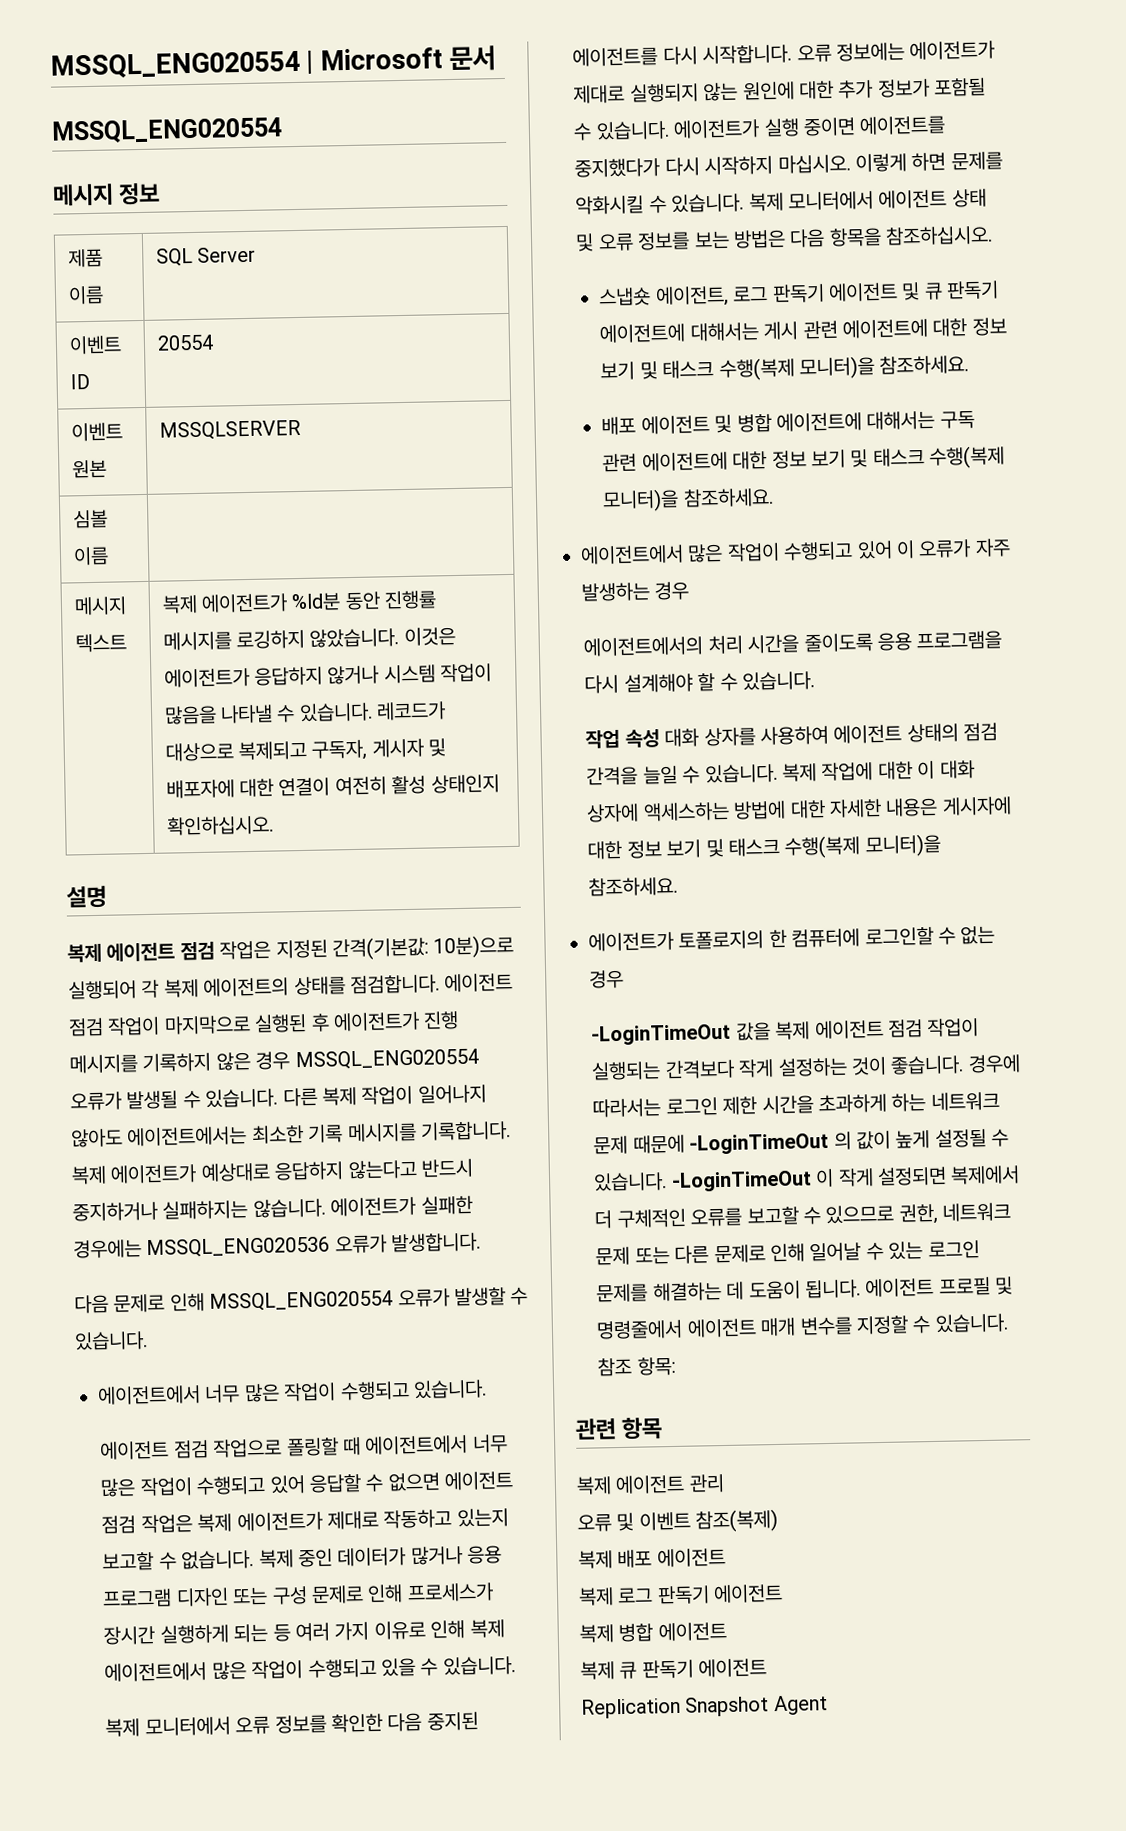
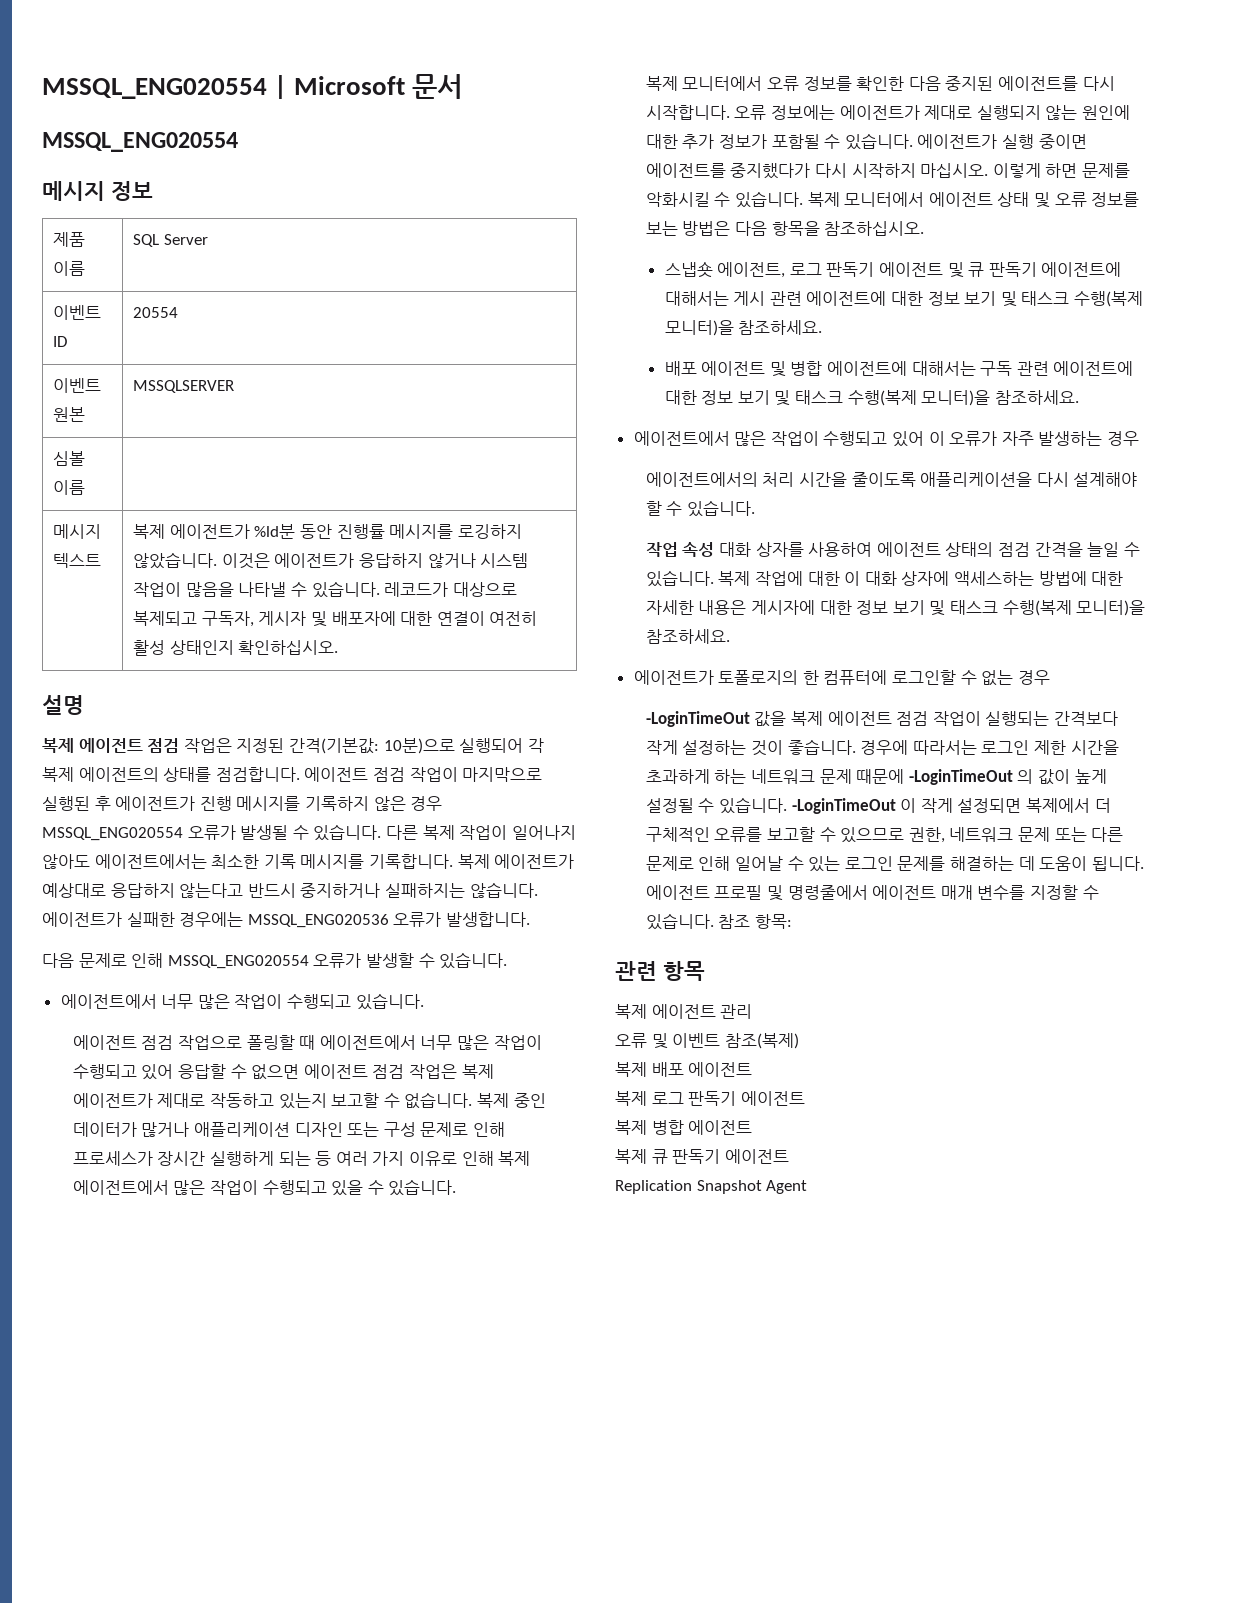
- 복제 중인 데이터가 많거나 응용 프로그램 디자인 또는 구성 문제로 인해 프로세스가 장시간 실행하게 되는 등 여러 가지 이유로 인해 복제 에이전트에서 많은 작업이 수행되고 있을 수 있습니다.
+ 복제 중인 데이터가 많거나 애플리케이션 디자인 또는 구성 문제로 인해 프로세스가 장시간 실행하게 되는 등 여러 가지 이유로 인해 복제 에이전트에서 많은 작업이 수행되고 있을 수 있습니다.
- 에이전트에서의 처리 시간을 줄이도록 응용 프로그램을 다시 설계해야 할 수 있습니다.
+ 에이전트에서의 처리 시간을 줄이도록 애플리케이션을 다시 설계해야 할 수 있습니다.

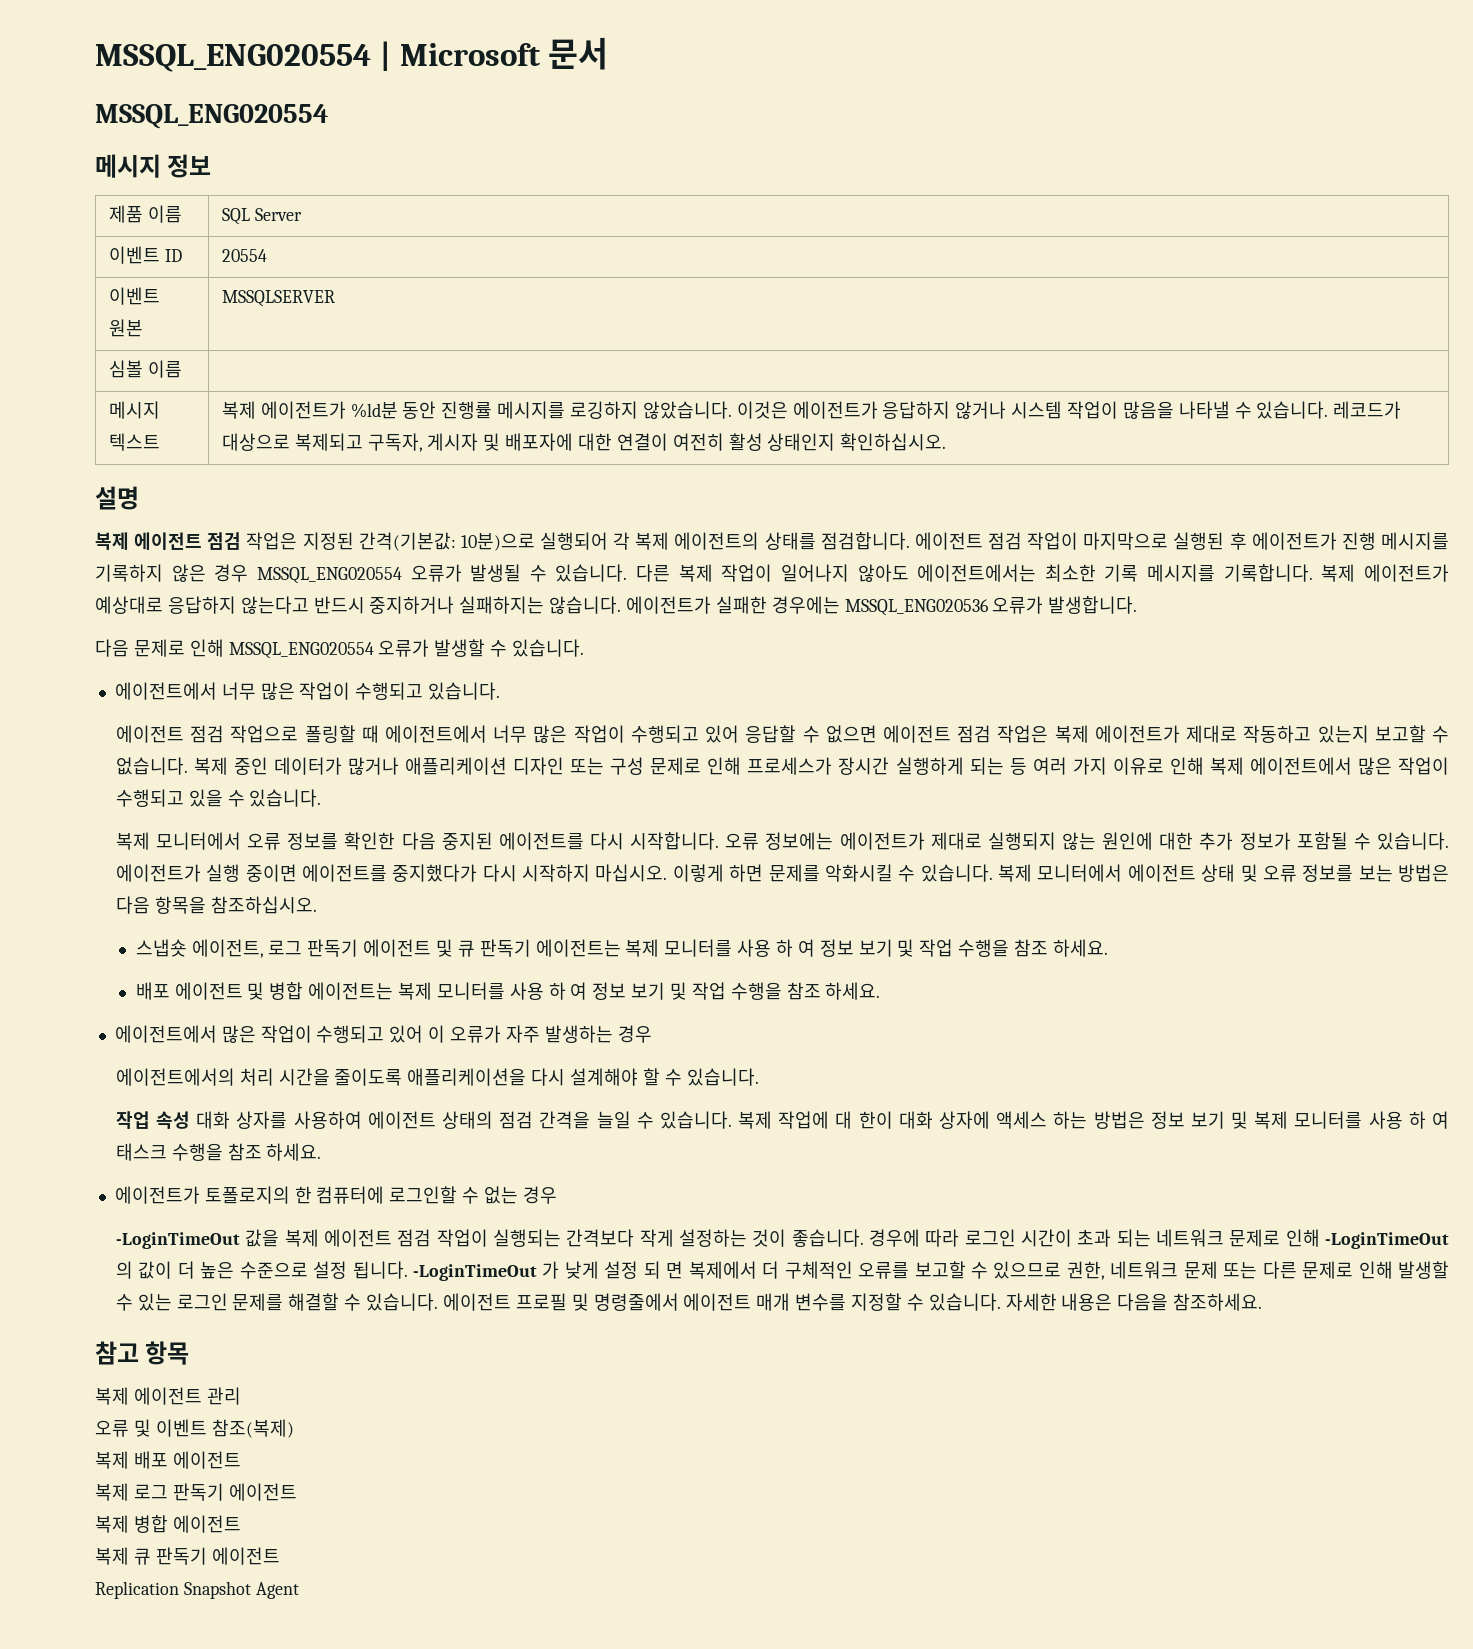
- 스냅숏 에이전트, 로그 판독기 에이전트 및 큐 판독기 에이전트에 대해서는 게시 관련 에이전트에 대한 정보 보기 및 태스크 수행(복제 모니터)을 참조하세요.
- 배포 에이전트 및 병합 에이전트에 대해서는 구독 관련 에이전트에 대한 정보 보기 및 태스크 수행(복제 모니터)을 참조하세요.
+ 스냅숏 에이전트, 로그 판독기 에이전트 및 큐 판독기 에이전트는 복제 모니터를 사용 하 여 정보 보기 및 작업 수행을 참조 하세요.
+ 배포 에이전트 및 병합 에이전트는 복제 모니터를 사용 하 여 정보 보기 및 작업 수행을 참조 하세요.
- 복제 작업에 대한 이 대화 상자에 액세스하는 방법에 대한 자세한 내용은 게시자에 대한 정보 보기 및 태스크 수행(복제 모니터)을 참조하세요.
+ 복제 작업에 대 한이 대화 상자에 액세스 하는 방법은 정보 보기 및 복제 모니터를 사용 하 여 태스크 수행을 참조 하세요.
- 경우에 따라서는 로그인 제한 시간을 초과하게 하는 네트워크 문제 때문에 -LoginTimeOut 의 값이 높게 설정될 수 있습니다. -LoginTimeOut 이 작게 설정되면 복제에서 더 구체적인 오류를 보고할 수 있으므로 권한, 네트워크 문제 또는 다른 문제로 인해 일어날 수 있는 로그인 문제를 해결하는 데 도움이 됩니다.
+ 경우에 따라 로그인 시간이 초과 되는 네트워크 문제로 인해 -LoginTimeOut 의 값이 더 높은 수준으로 설정 됩니다. -LoginTimeOut 가 낮게 설정 되 면 복제에서 더 구체적인 오류를 보고할 수 있으므로 권한, 네트워크 문제 또는 다른 문제로 인해 발생할 수 있는 로그인 문제를 해결할 수 있습니다.
- 참조 항목:
- 관련 항목
+ 자세한 내용은 다음을 참조하세요.
+ 참고 항목

